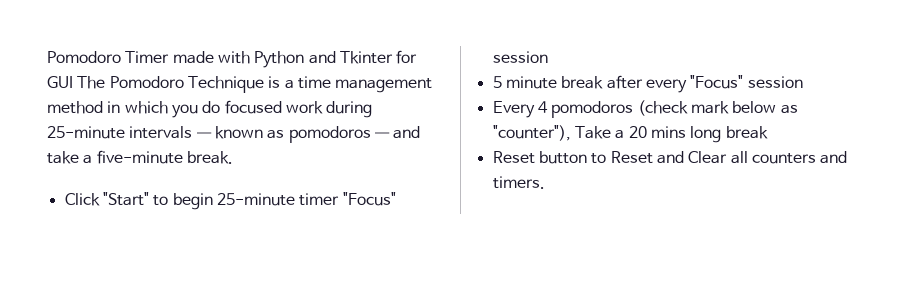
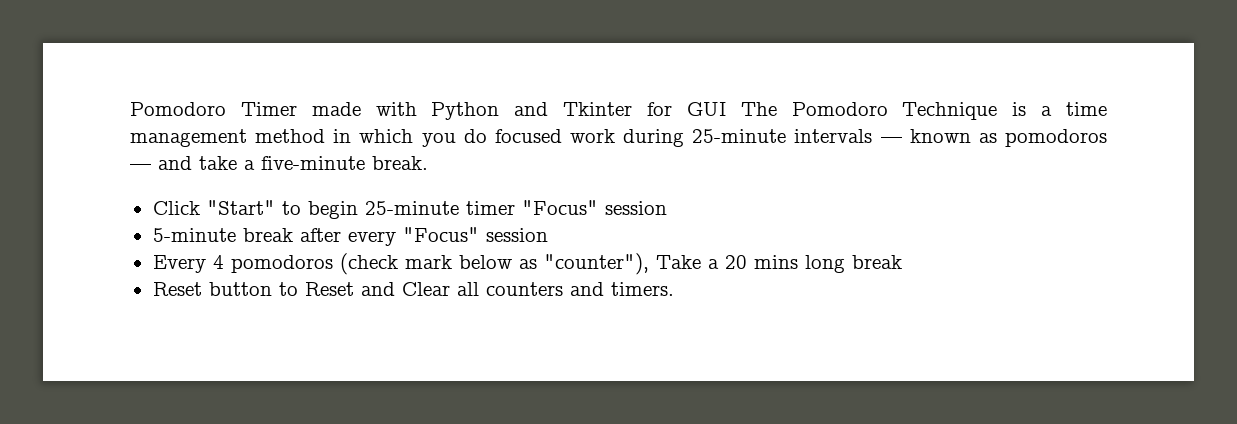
- 5 minute break after every "Focus" session
+ 5-minute break after every "Focus" session

